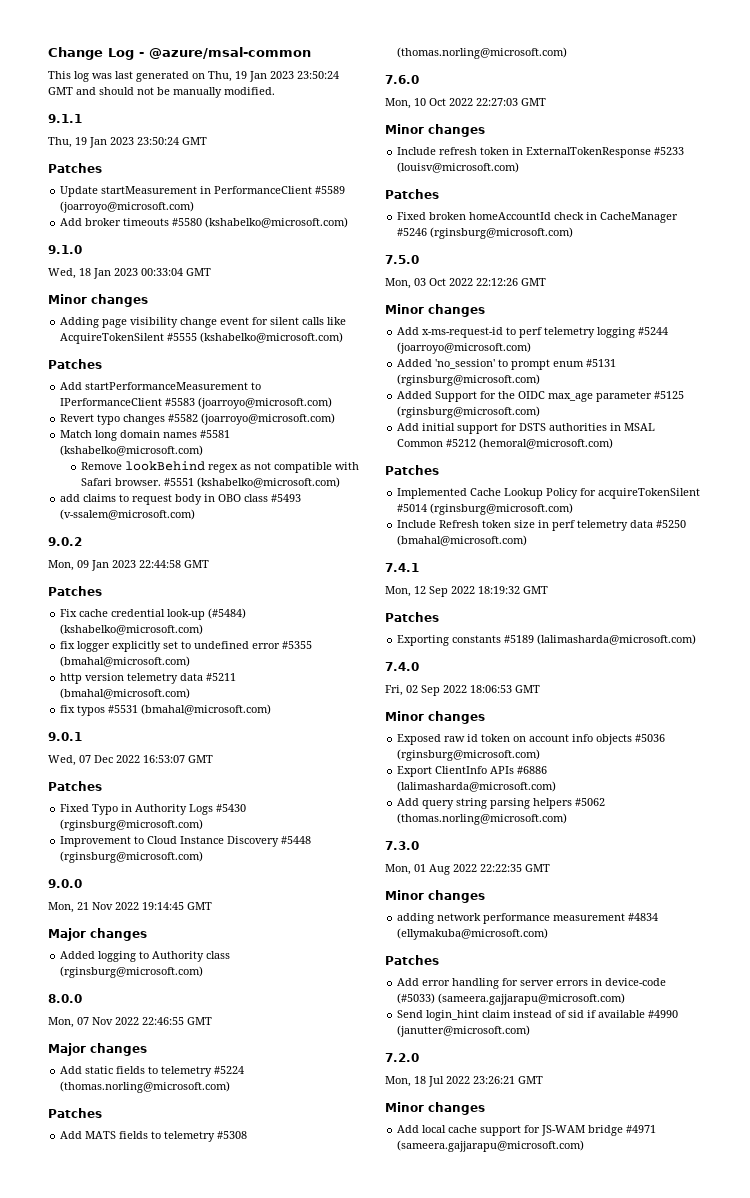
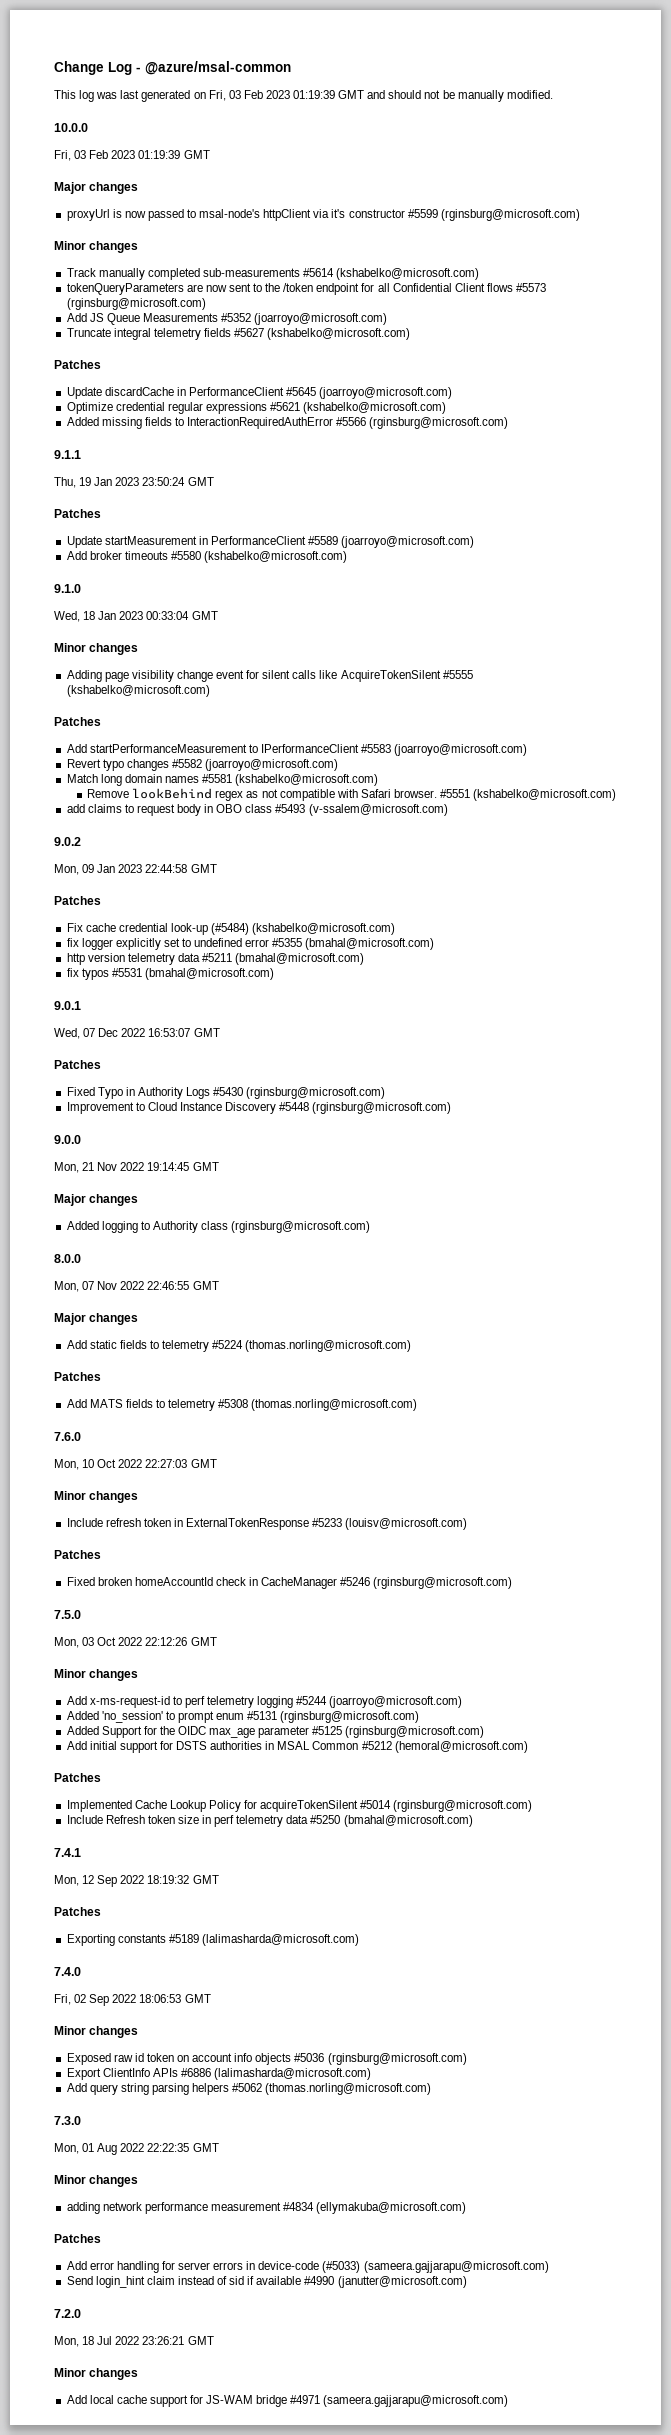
- This log was last generated on Thu, 19 Jan 2023 23:50:24 GMT and should not be manually modified.
+ This log was last generated on Fri, 03 Feb 2023 01:19:39 GMT and should not be manually modified.
+ 10.0.0
+ Fri, 03 Feb 2023 01:19:39 GMT
+ Major changes
+ proxyUrl is now passed to msal-node's httpClient via it's constructor #5599 (rginsburg@microsoft.com)
+ Minor changes
+ Track manually completed sub-measurements #5614 (kshabelko@microsoft.com)
+ tokenQueryParameters are now sent to the /token endpoint for all Confidential Client flows #5573 (rginsburg@microsoft.com)
+ Add JS Queue Measurements #5352 (joarroyo@microsoft.com)
+ Truncate integral telemetry fields #5627 (kshabelko@microsoft.com)
+ Patches
+ Update discardCache in PerformanceClient #5645 (joarroyo@microsoft.com)
+ Optimize credential regular expressions #5621 (kshabelko@microsoft.com)
+ Added missing fields to InteractionRequiredAuthError #5566 (rginsburg@microsoft.com)

